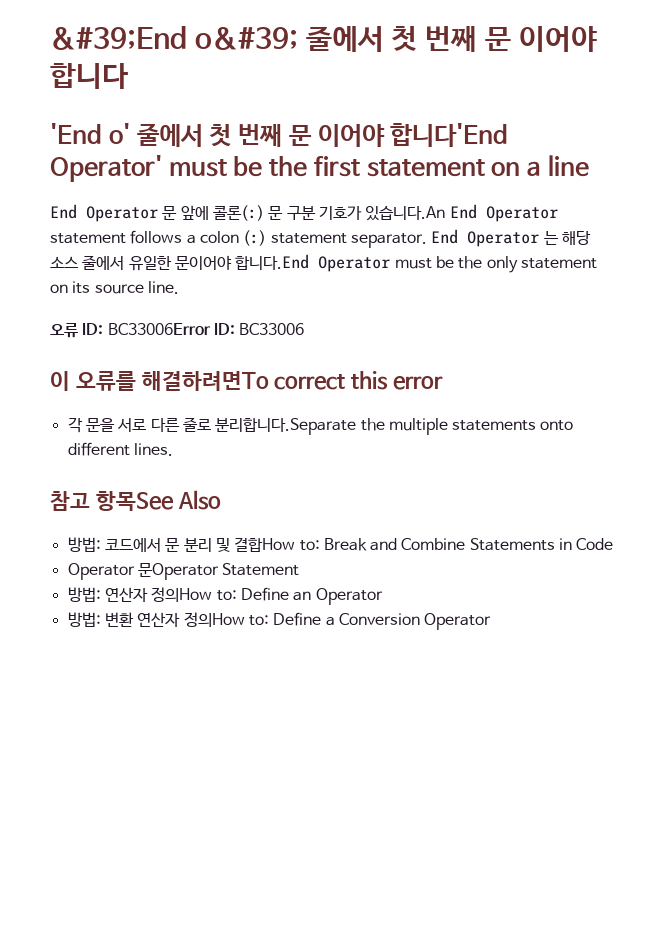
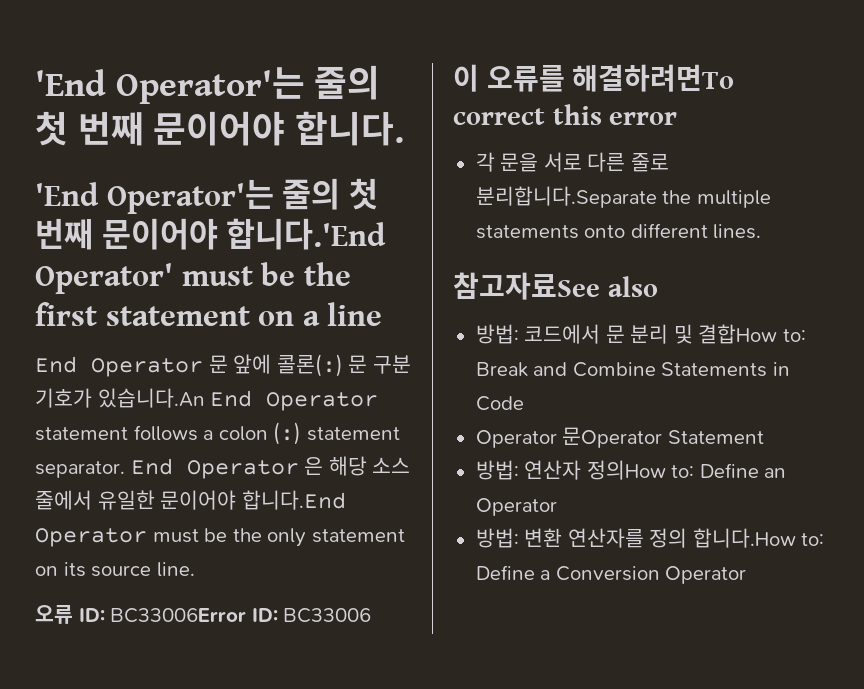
- &#39;End o&#39; 줄에서 첫 번째 문 이어야 합니다
- 'End o' 줄에서 첫 번째 문 이어야 합니다'End Operator' must be the first statement on a line
+ 'End Operator'는 줄의 첫 번째 문이어야 합니다.
+ 'End Operator'는 줄의 첫 번째 문이어야 합니다.'End Operator' must be the first statement on a line
- End Operator 는 해당 소스 줄에서 유일한 문이어야 합니다.End Operator must be the only statement on its source line.
+ End Operator 은 해당 소스 줄에서 유일한 문이어야 합니다.End Operator must be the only statement on its source line.
- 참고 항목See Also
+ 참고자료See also
- 방법: 변환 연산자 정의How to: Define a Conversion Operator
+ 방법: 변환 연산자를 정의 합니다.How to: Define a Conversion Operator

